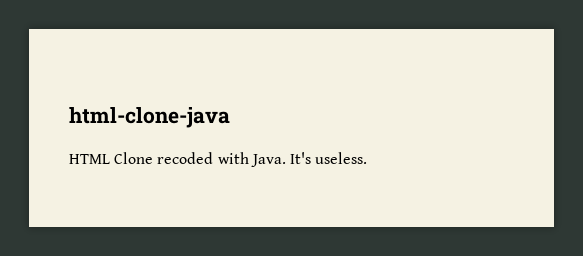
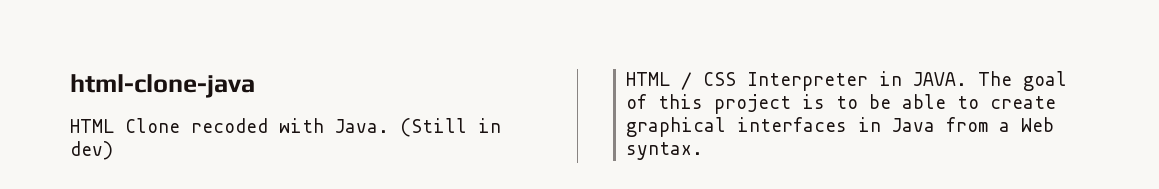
- It's useless.
+ (Still in dev)
+ HTML / CSS Interpreter in JAVA. The goal of this project is to be able to create graphical interfaces in Java from a Web syntax.

